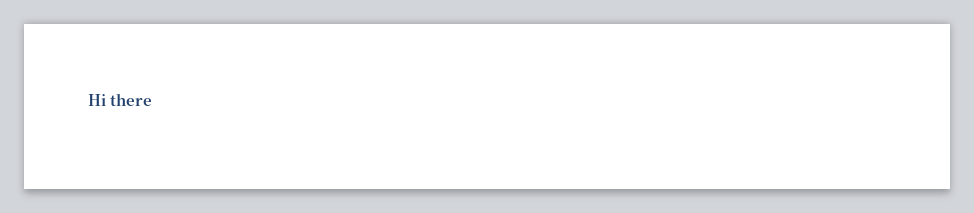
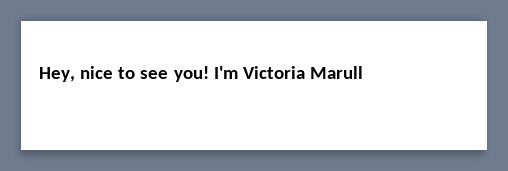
- Hi there
+ Hey, nice to see you! I'm Victoria Marull

